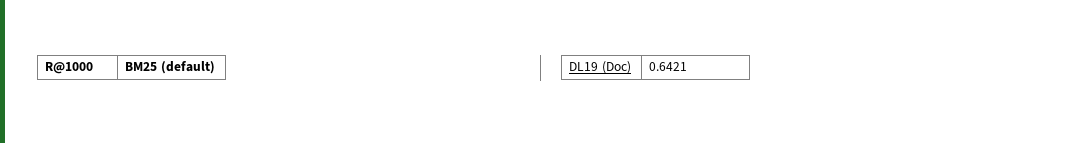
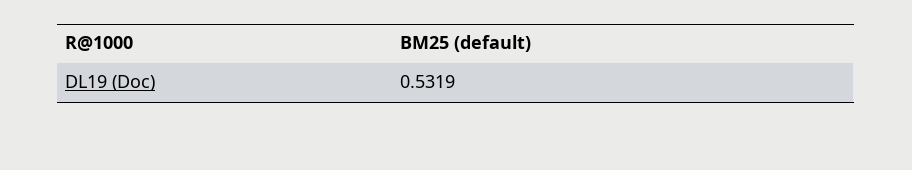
- DL19 (Doc) | 0.6421
+ DL19 (Doc) | 0.5319

